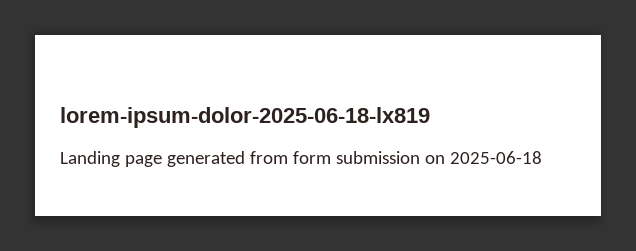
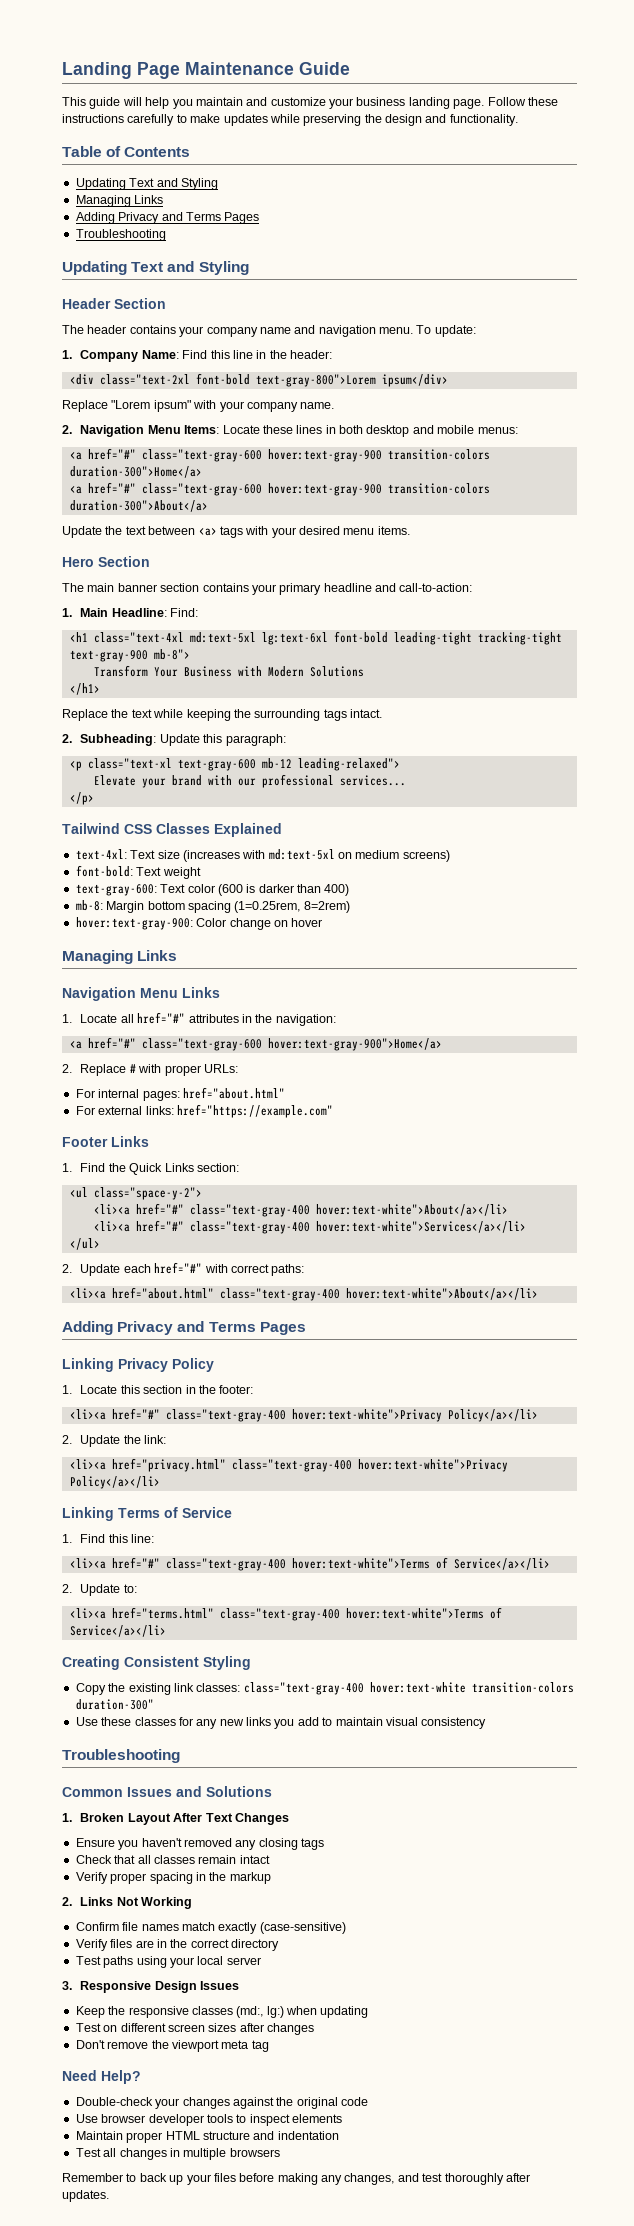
- lorem-ipsum-dolor-2025-06-18-lx819
- Landing page generated from form submission on 2025-06-18
+ Landing Page Maintenance Guide
+ This guide will help you maintain and customize your business landing page. Follow these instructions carefully to make updates while preserving the design and functionality.
+ Table of Contents
+ Updating Text and Styling
+ Managing Links
+ Adding Privacy and Terms Pages
+ Troubleshooting
+ Updating Text and Styling
+ Header Section
+ The header contains your company name and navigation menu. To update:
+ 1. Company Name: Find this line in the header:
+ <div class="text-2xl font-bold text-gray-800">Lorem ipsum</div>
+ Replace "Lorem ipsum" with your company name.
+ 2. Navigation Menu Items: Locate these lines in both desktop and mobile menus:
+ <a href="#" class="text-gray-600 hover:text-gray-900 transition-colors duration-300">Home</a>
+ <a href="#" class="text-gray-600 hover:text-gray-900 transition-colors duration-300">About</a>
+ Update the text between <a> tags with your desired menu items.
+ Hero Section
+ The main banner section contains your primary headline and call-to-action:
+ 1. Main Headline: Find:
+ <h1 class="text-4xl md:text-5xl lg:text-6xl font-bold leading-tight tracking-tight text-gray-900 mb-8">
+ Transform Your Business with Modern Solutions
+ </h1>
+ Replace the text while keeping the surrounding tags intact.
+ 2. Subheading: Update this paragraph:
+ <p class="text-xl text-gray-600 mb-12 leading-relaxed">
+ Elevate your brand with our professional services...
+ </p>
+ Tailwind CSS Classes Explained
+ text-4xl: Text size (increases with md:text-5xl on medium screens)
+ font-bold: Text weight
+ text-gray-600: Text color (600 is darker than 400)
+ mb-8: Margin bottom spacing (1=0.25rem, 8=2rem)
+ hover:text-gray-900: Color change on hover
+ Managing Links
+ Navigation Menu Links
+ 1. Locate all href="#" attributes in the navigation:
+ <a href="#" class="text-gray-600 hover:text-gray-900">Home</a>
+ 2. Replace # with proper URLs:
+ For internal pages: href="about.html"
+ For external links: href="https://example.com"
+ Footer Links
+ 1. Find the Quick Links section:
+ <ul class="space-y-2">
+ <li><a href="#" class="text-gray-400 hover:text-white">About</a></li>
+ <li><a href="#" class="text-gray-400 hover:text-white">Services</a></li>
+ </ul>
+ 2. Update each href="#" with correct paths:
+ <li><a href="about.html" class="text-gray-400 hover:text-white">About</a></li>
+ Adding Privacy and Terms Pages
+ Linking Privacy Policy
+ 1. Locate this section in the footer:
+ <li><a href="#" class="text-gray-400 hover:text-white">Privacy Policy</a></li>
+ 2. Update the link:
+ <li><a href="privacy.html" class="text-gray-400 hover:text-white">Privacy Policy</a></li>
+ Linking Terms of Service
+ 1. Find this line:
+ <li><a href="#" class="text-gray-400 hover:text-white">Terms of Service</a></li>
+ 2. Update to:
+ <li><a href="terms.html" class="text-gray-400 hover:text-white">Terms of Service</a></li>
+ Creating Consistent Styling
+ Copy the existing link classes: class="text-gray-400 hover:text-white transition-colors duration-300"
+ Use these classes for any new links you add to maintain visual consistency
+ Troubleshooting
+ Common Issues and Solutions
+ 1. Broken Layout After Text Changes
+ Ensure you haven't removed any closing tags
+ Check that all classes remain intact
+ Verify proper spacing in the markup
+ 2. Links Not Working
+ Confirm file names match exactly (case-sensitive)
+ Verify files are in the correct directory
+ Test paths using your local server
+ 3. Responsive Design Issues
+ Keep the responsive classes (md:, lg:) when updating
+ Test on different screen sizes after changes
+ Don't remove the viewport meta tag
+ Need Help?
+ Double-check your changes against the original code
+ Use browser developer tools to inspect elements
+ Maintain proper HTML structure and indentation
+ Test all changes in multiple browsers
+ Remember to back up your files before making any changes, and test thoroughly after updates.

